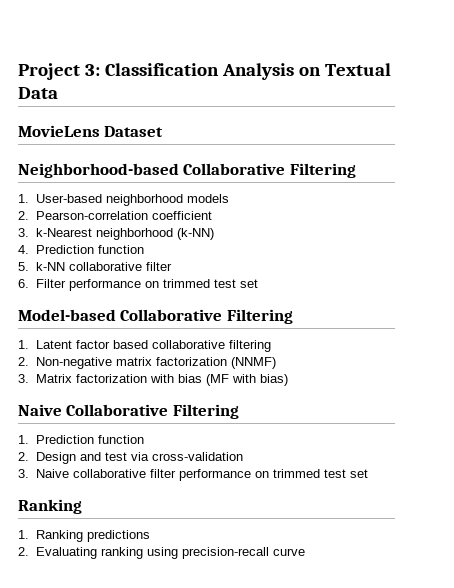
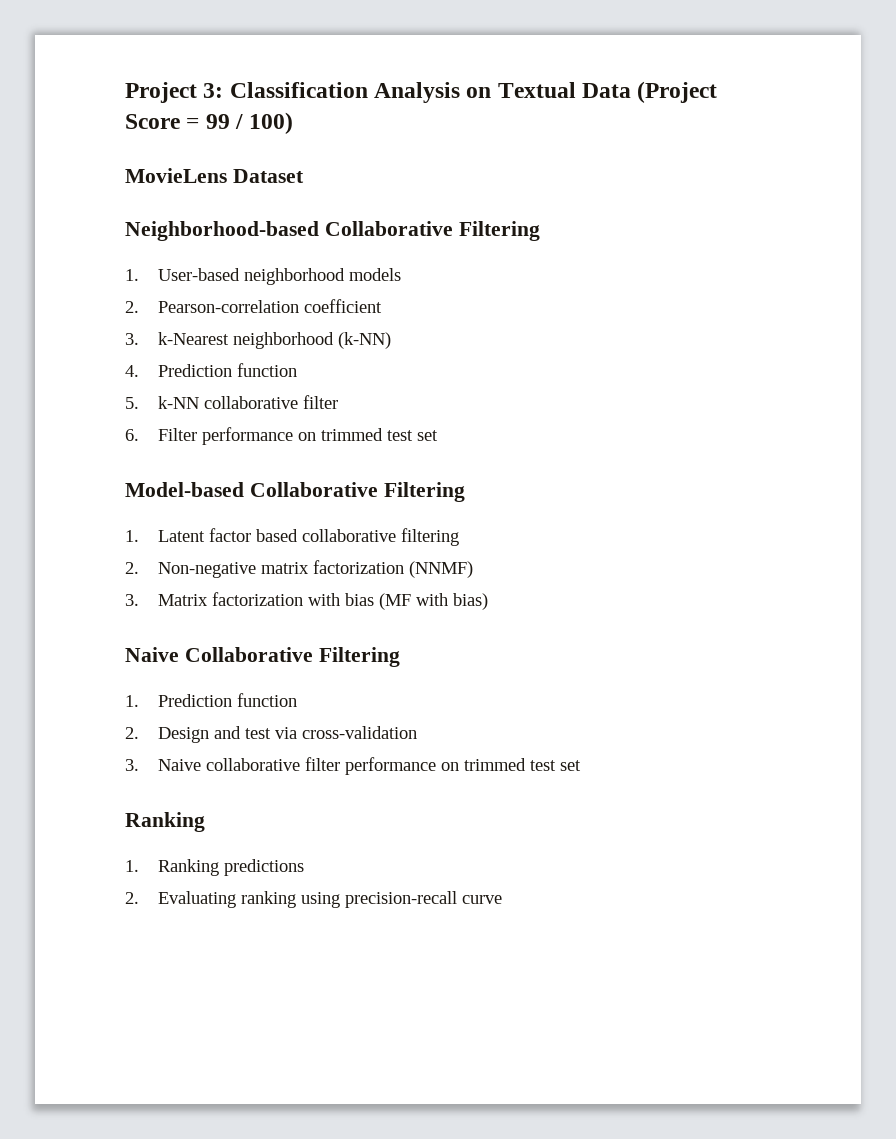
- Project 3: Classification Analysis on Textual Data
+ Project 3: Classification Analysis on Textual Data (Project Score = 99 / 100)

